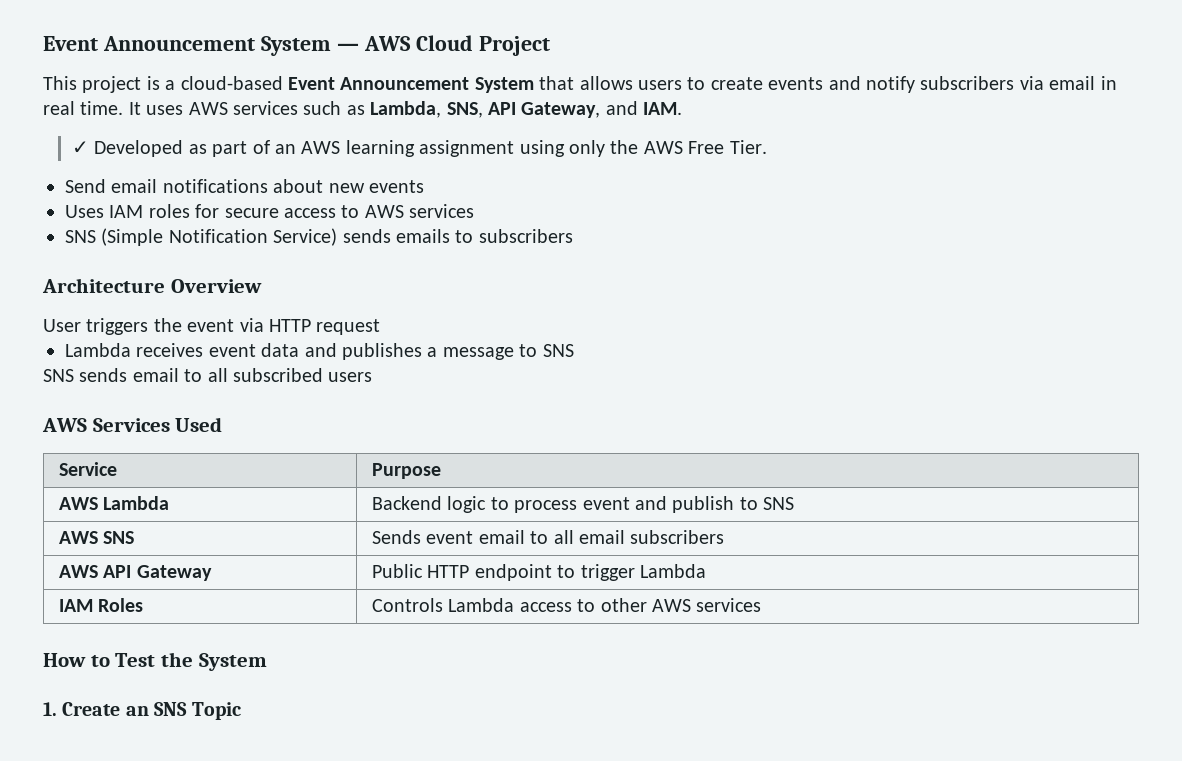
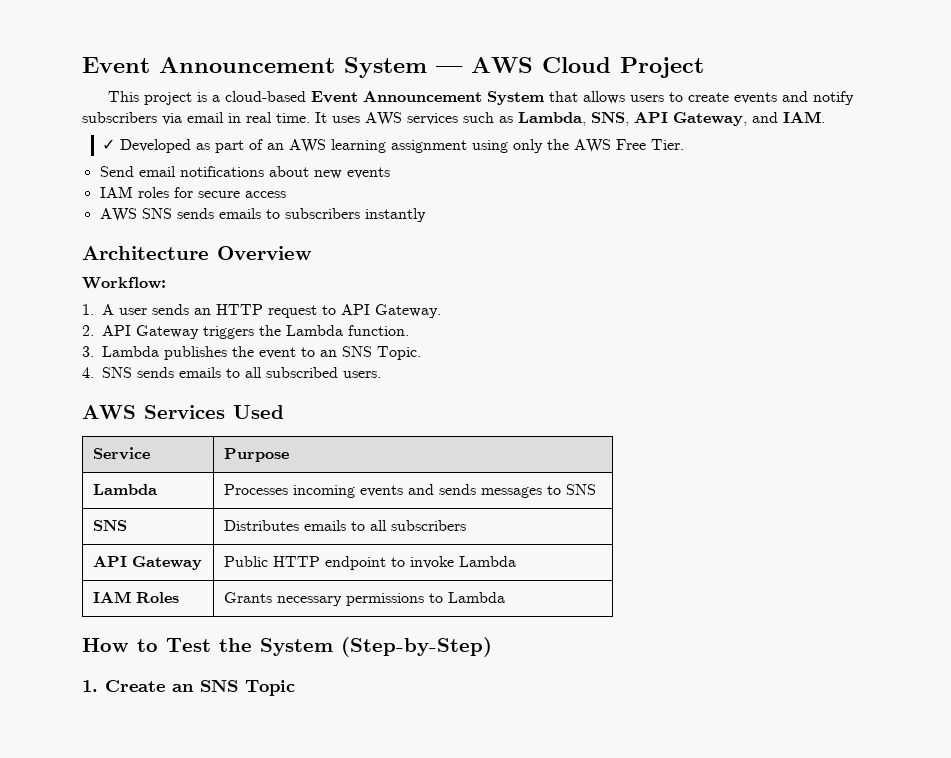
- Uses IAM roles for secure access to AWS services
- SNS (Simple Notification Service) sends emails to subscribers
+ IAM roles for secure access
+ AWS SNS sends emails to subscribers instantly
- User triggers the event via HTTP request
- Lambda receives event data and publishes a message to SNS
- SNS sends email to all subscribed users
+ Workflow:
+ 1. A user sends an HTTP request to API Gateway.
+ 2. API Gateway triggers the Lambda function.
+ 3. Lambda publishes the event to an SNS Topic.
+ 4. SNS sends emails to all subscribed users.
- AWS Lambda | Backend logic to process event and publish to SNS
- AWS SNS | Sends event email to all email subscribers
- AWS API Gateway | Public HTTP endpoint to trigger Lambda
+ Lambda | Processes incoming events and sends messages to SNS
+ SNS | Distributes emails to all subscribers
+ API Gateway | Public HTTP endpoint to invoke Lambda
- IAM Roles | Controls Lambda access to other AWS services
+ IAM Roles | Grants necessary permissions to Lambda
- How to Test the System
+ How to Test the System (Step-by-Step)

